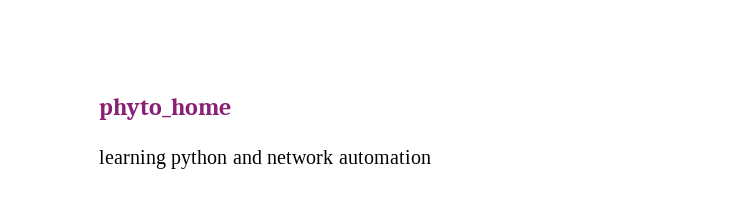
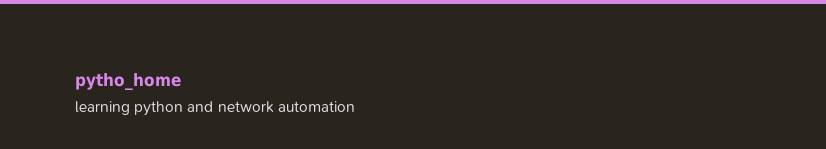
- phyto_home
+ pytho_home

